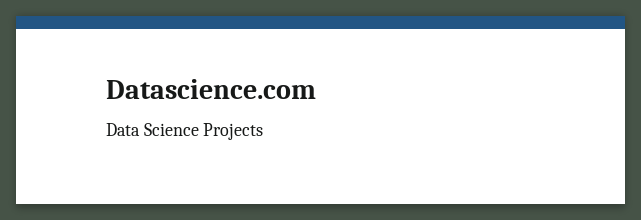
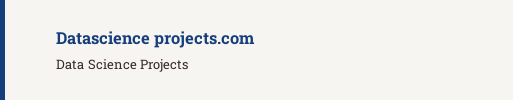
- Datascience.com
+ Datascience projects.com

